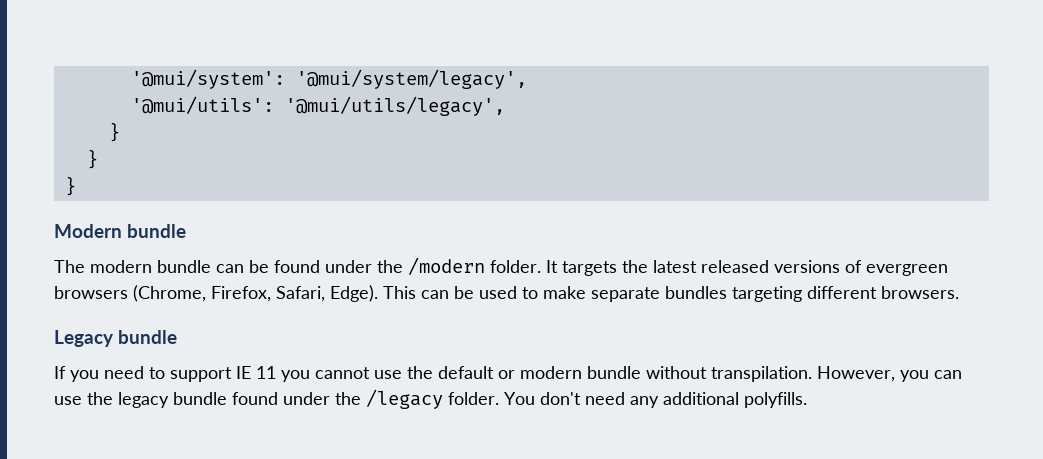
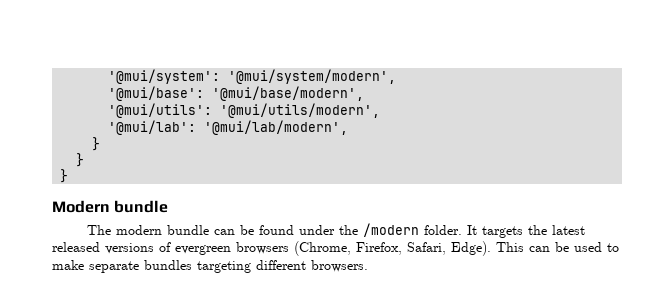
- '@mui/system': '@mui/system/legacy',
- '@mui/utils': '@mui/utils/legacy',
+ '@mui/system': '@mui/system/modern',
+ '@mui/base': '@mui/base/modern',
+ '@mui/utils': '@mui/utils/modern',
+ '@mui/lab': '@mui/lab/modern',
- Legacy bundle
- If you need to support IE 11 you cannot use the default or modern bundle without transpilation. However, you can use the legacy bundle found under the /legacy folder. You don't need any additional polyfills.

